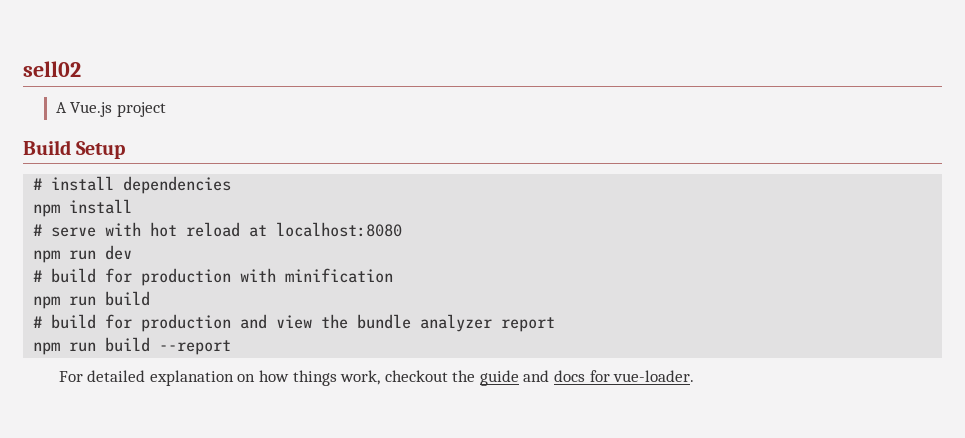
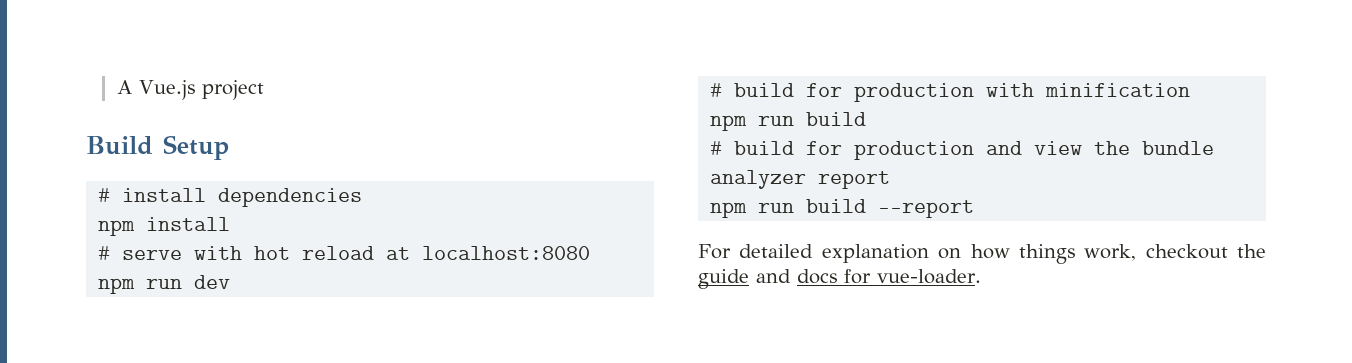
- sell02

